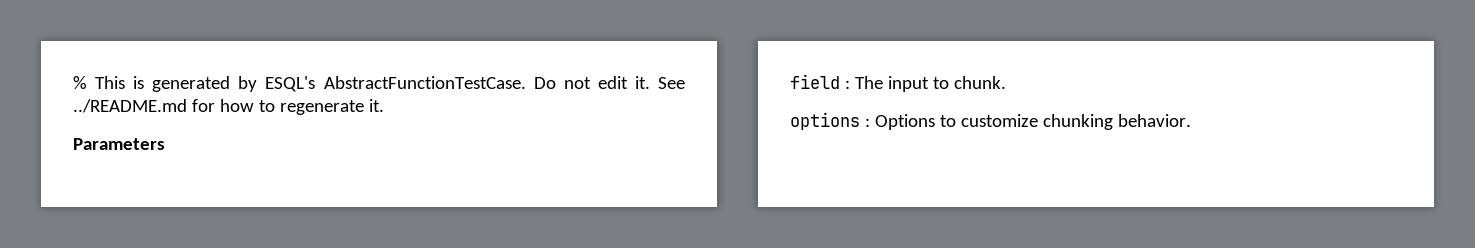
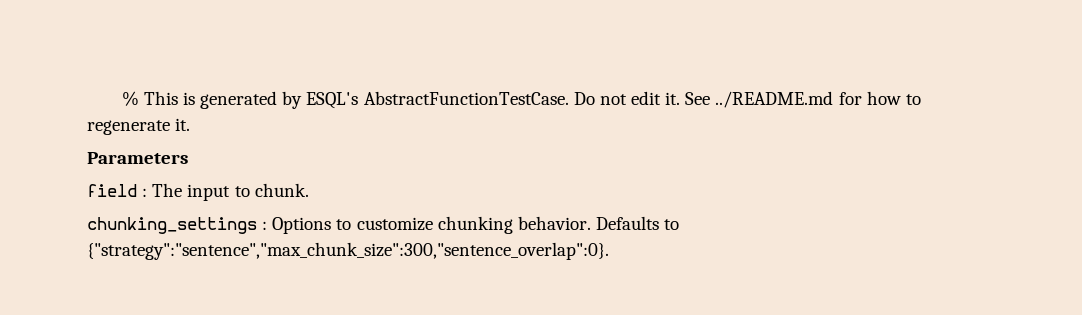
- options : Options to customize chunking behavior.
+ chunking_settings : Options to customize chunking behavior.
+ Defaults to {"strategy":"sentence","max_chunk_size":300,"sentence_overlap":0}.

